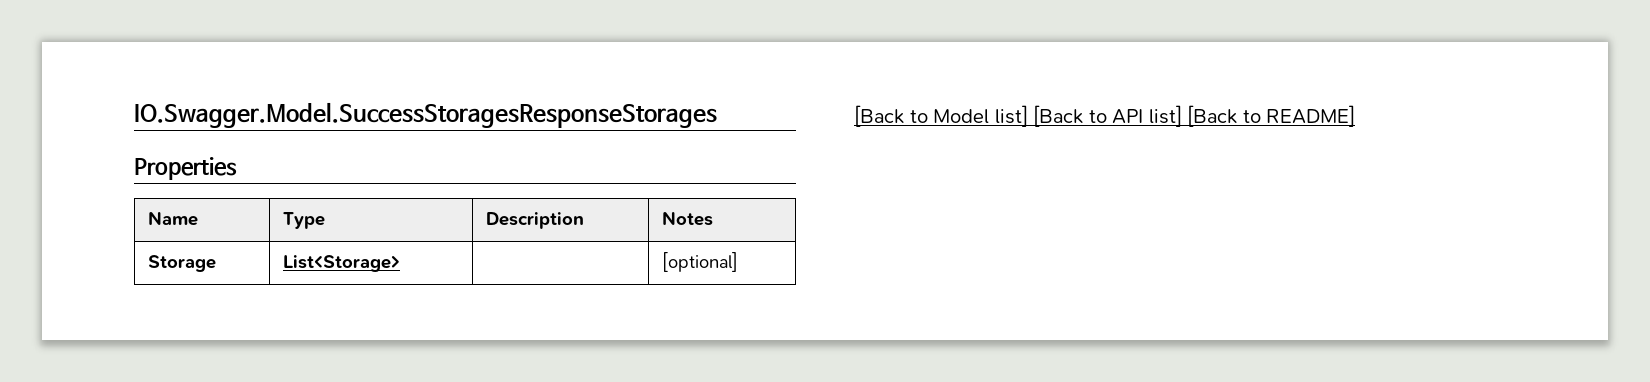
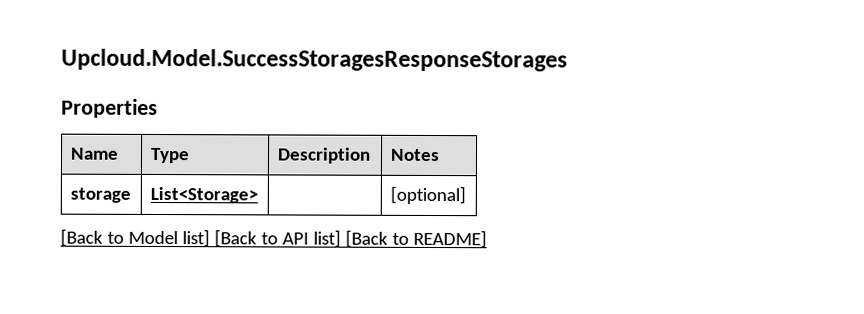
- IO.Swagger.Model.SuccessStoragesResponseStorages
+ Upcloud.Model.SuccessStoragesResponseStorages
- Storage | List<Storage> | | [optional]
+ storage | List<Storage> | | [optional]

